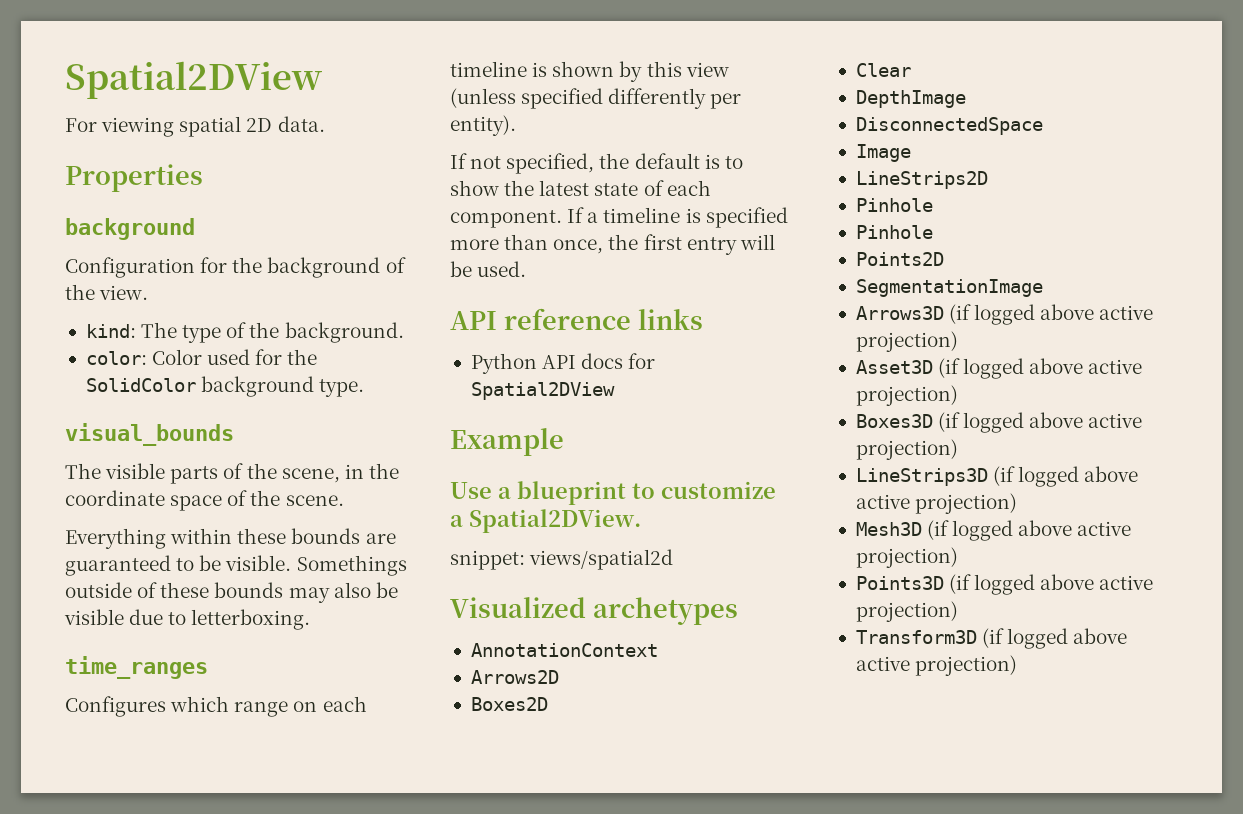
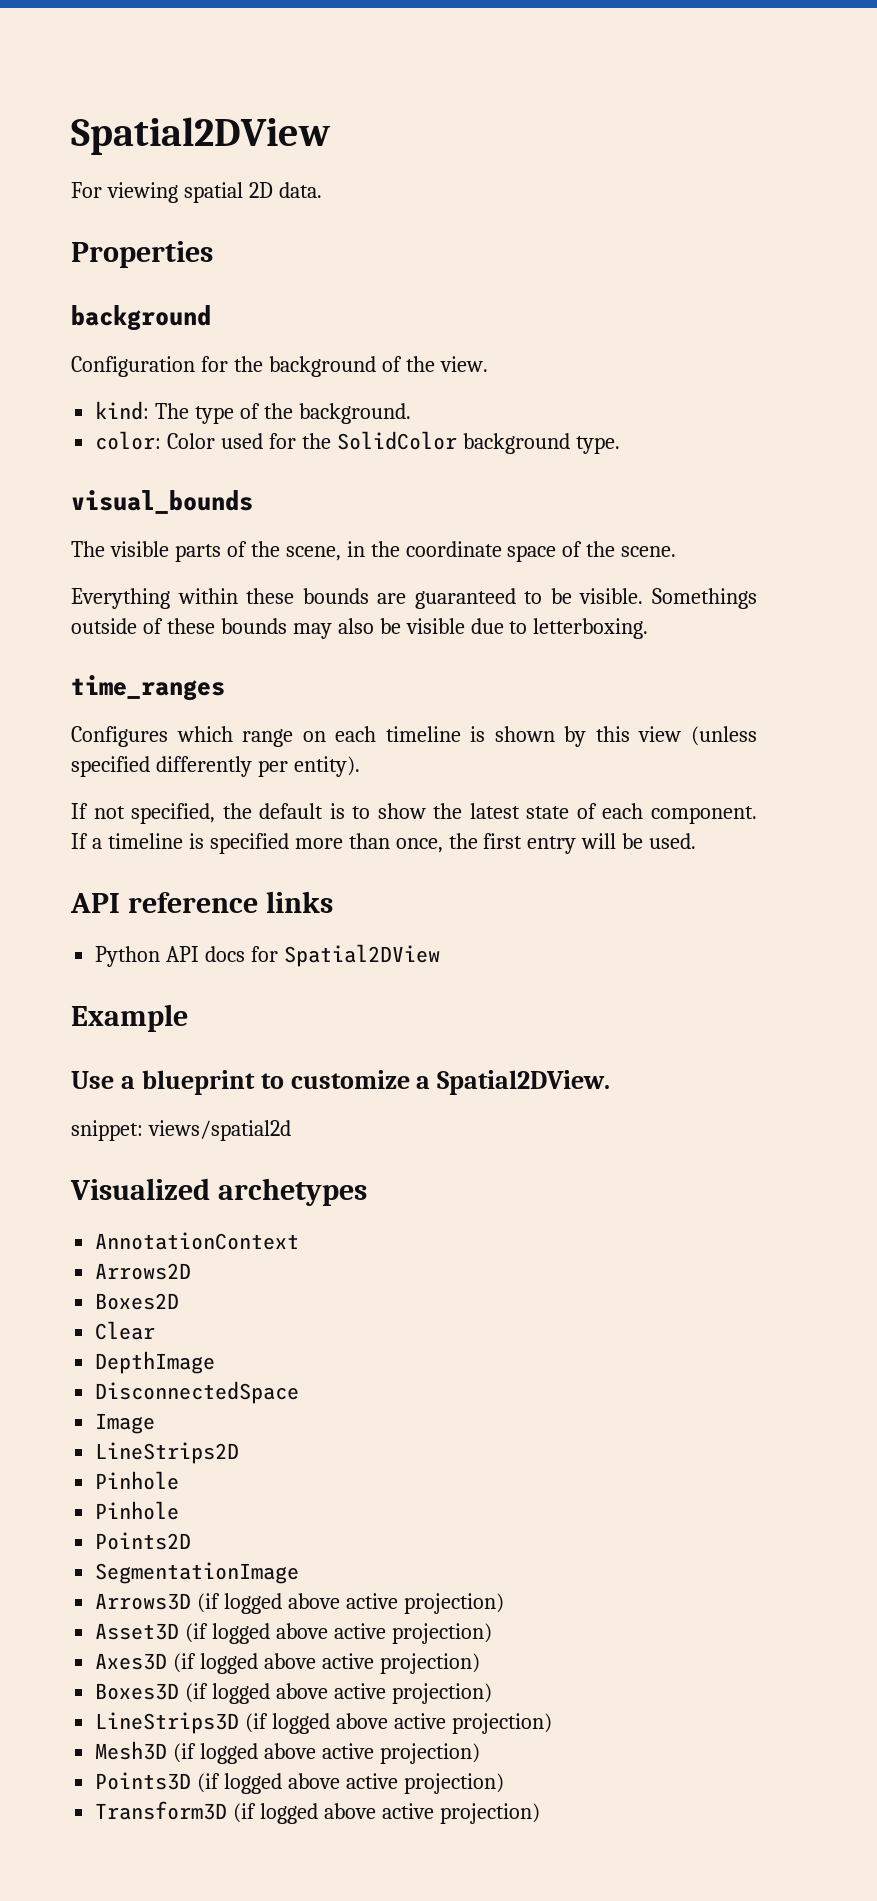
+ Axes3D (if logged above active projection)

